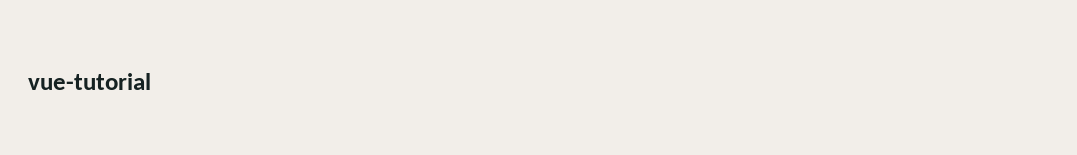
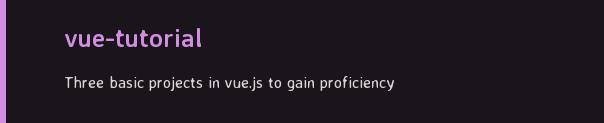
+ Three basic projects in vue.js to gain proficiency

